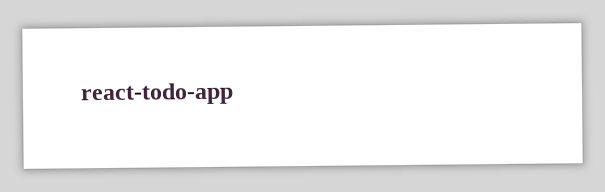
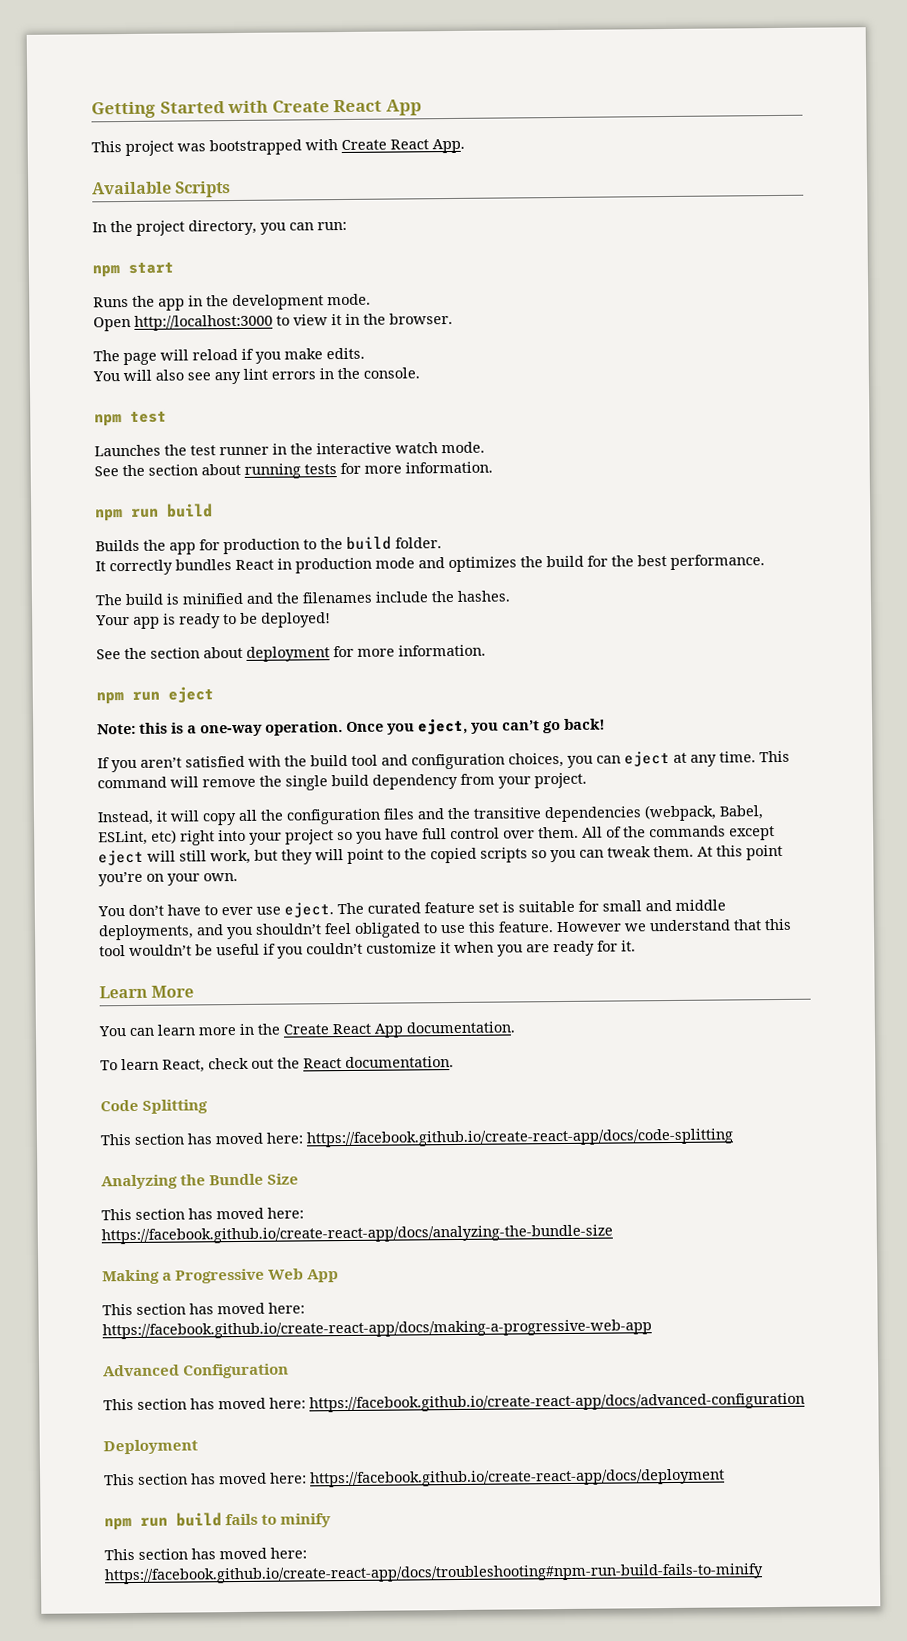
- react-todo-app
+ Getting Started with Create React App
+ This project was bootstrapped with Create React App.
+ Available Scripts
+ In the project directory, you can run:
+ npm start
+ Runs the app in the development mode.
+ Open http://localhost:3000 to view it in the browser.
+ The page will reload if you make edits.
+ You will also see any lint errors in the console.
+ npm test
+ Launches the test runner in the interactive watch mode.
+ See the section about running tests for more information.
+ npm run build
+ Builds the app for production to the build folder.
+ It correctly bundles React in production mode and optimizes the build for the best performance.
+ The build is minified and the filenames include the hashes.
+ Your app is ready to be deployed!
+ See the section about deployment for more information.
+ npm run eject
+ Note: this is a one-way operation. Once you eject, you can’t go back!
+ If you aren’t satisfied with the build tool and configuration choices, you can eject at any time. This command will remove the single build dependency from your project.
+ Instead, it will copy all the configuration files and the transitive dependencies (webpack, Babel, ESLint, etc) right into your project so you have full control over them. All of the commands except eject will still work, but they will point to the copied scripts so you can tweak them. At this point you’re on your own.
+ You don’t have to ever use eject. The curated feature set is suitable for small and middle deployments, and you shouldn’t feel obligated to use this feature. However we understand that this tool wouldn’t be useful if you couldn’t customize it when you are ready for it.
+ Learn More
+ You can learn more in the Create React App documentation.
+ To learn React, check out the React documentation.
+ Code Splitting
+ This section has moved here: https://facebook.github.io/create-react-app/docs/code-splitting
+ Analyzing the Bundle Size
+ This section has moved here: https://facebook.github.io/create-react-app/docs/analyzing-the-bundle-size
+ Making a Progressive Web App
+ This section has moved here: https://facebook.github.io/create-react-app/docs/making-a-progressive-web-app
+ Advanced Configuration
+ This section has moved here: https://facebook.github.io/create-react-app/docs/advanced-configuration
+ Deployment
+ This section has moved here: https://facebook.github.io/create-react-app/docs/deployment
+ npm run build fails to minify
+ This section has moved here: https://facebook.github.io/create-react-app/docs/troubleshooting#npm-run-build-fails-to-minify

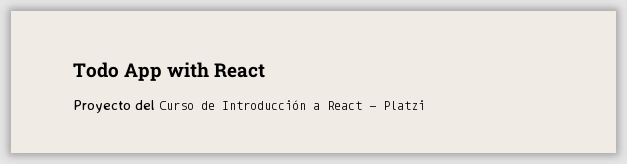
- Getting Started with Create React App
- This project was bootstrapped with Create React App.
- Available Scripts
- In the project directory, you can run:
- npm start
- Runs the app in the development mode.
- Open http://localhost:3000 to view it in the browser.
- The page will reload if you make edits.
- You will also see any lint errors in the console.
- npm test
- Launches the test runner in the interactive watch mode.
- See the section about running tests for more information.
- npm run build
- Builds the app for production to the build folder.
- It correctly bundles React in production mode and optimizes the build for the best performance.
- The build is minified and the filenames include the hashes.
- Your app is ready to be deployed!
- See the section about deployment for more information.
- npm run eject
- Note: this is a one-way operation. Once you eject, you can’t go back!
- If you aren’t satisfied with the build tool and configuration choices, you can eject at any time. This command will remove the single build dependency from your project.
- Instead, it will copy all the configuration files and the transitive dependencies (webpack, Babel, ESLint, etc) right into your project so you have full control over them. All of the commands except eject will still work, but they will point to the copied scripts so you can tweak them. At this point you’re on your own.
- You don’t have to ever use eject. The curated feature set is suitable for small and middle deployments, and you shouldn’t feel obligated to use this feature. However we understand that this tool wouldn’t be useful if you couldn’t customize it when you are ready for it.
- Learn More
- You can learn more in the Create React App documentation.
- To learn React, check out the React documentation.
- Code Splitting
- This section has moved here: https://facebook.github.io/create-react-app/docs/code-splitting
- Analyzing the Bundle Size
- This section has moved here: https://facebook.github.io/create-react-app/docs/analyzing-the-bundle-size
- Making a Progressive Web App
- This section has moved here: https://facebook.github.io/create-react-app/docs/making-a-progressive-web-app
- Advanced Configuration
- This section has moved here: https://facebook.github.io/create-react-app/docs/advanced-configuration
- Deployment
- This section has moved here: https://facebook.github.io/create-react-app/docs/deployment
- npm run build fails to minify
- This section has moved here: https://facebook.github.io/create-react-app/docs/troubleshooting#npm-run-build-fails-to-minify
+ Todo App with React
+ Proyecto del Curso de Introducción a React - Platzi

